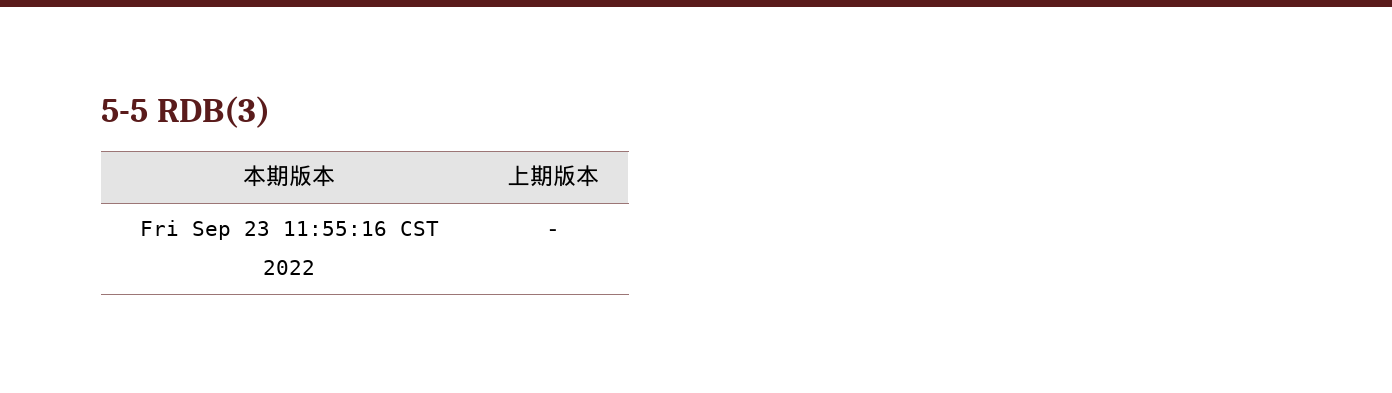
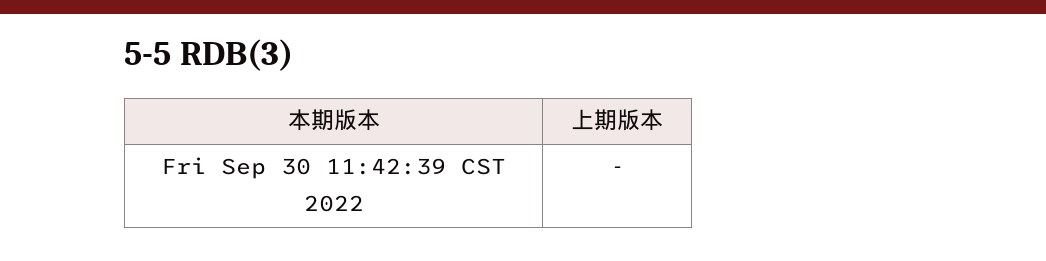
- Fri Sep 23 11:55:16 CST 2022 | -
+ Fri Sep 30 11:42:39 CST 2022 | -

